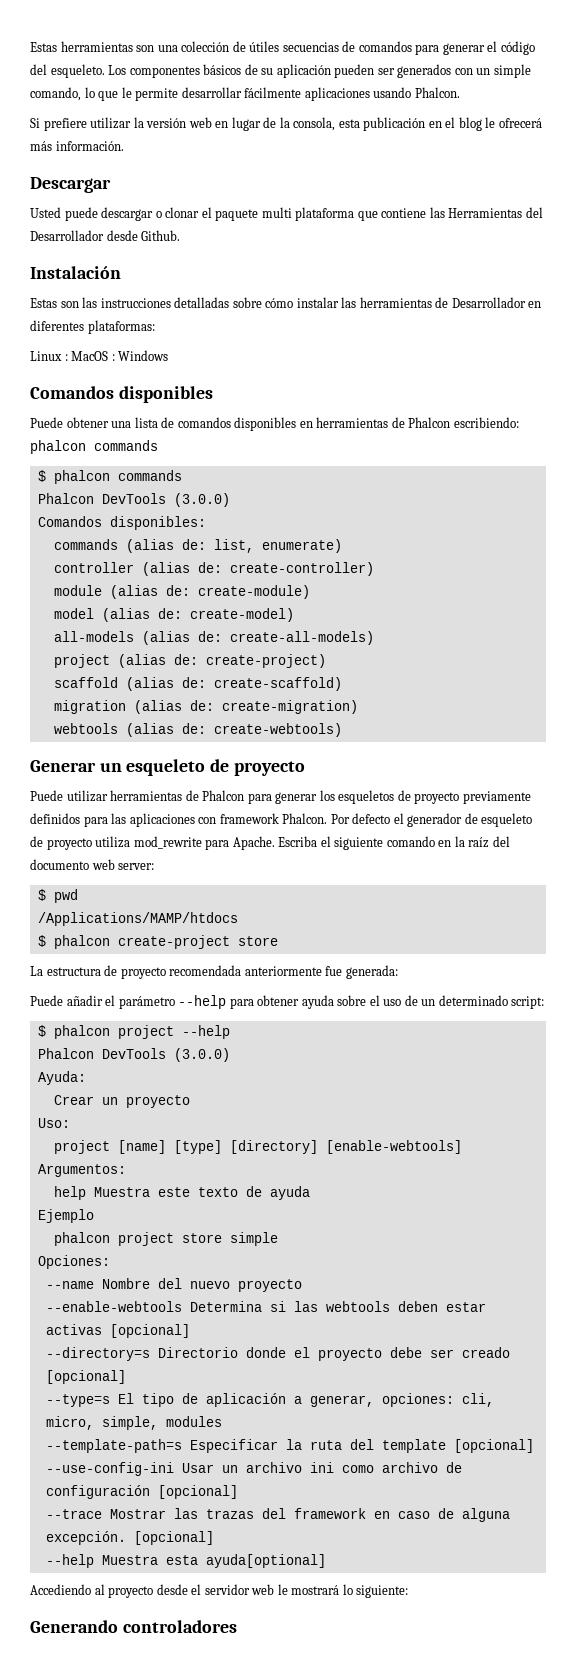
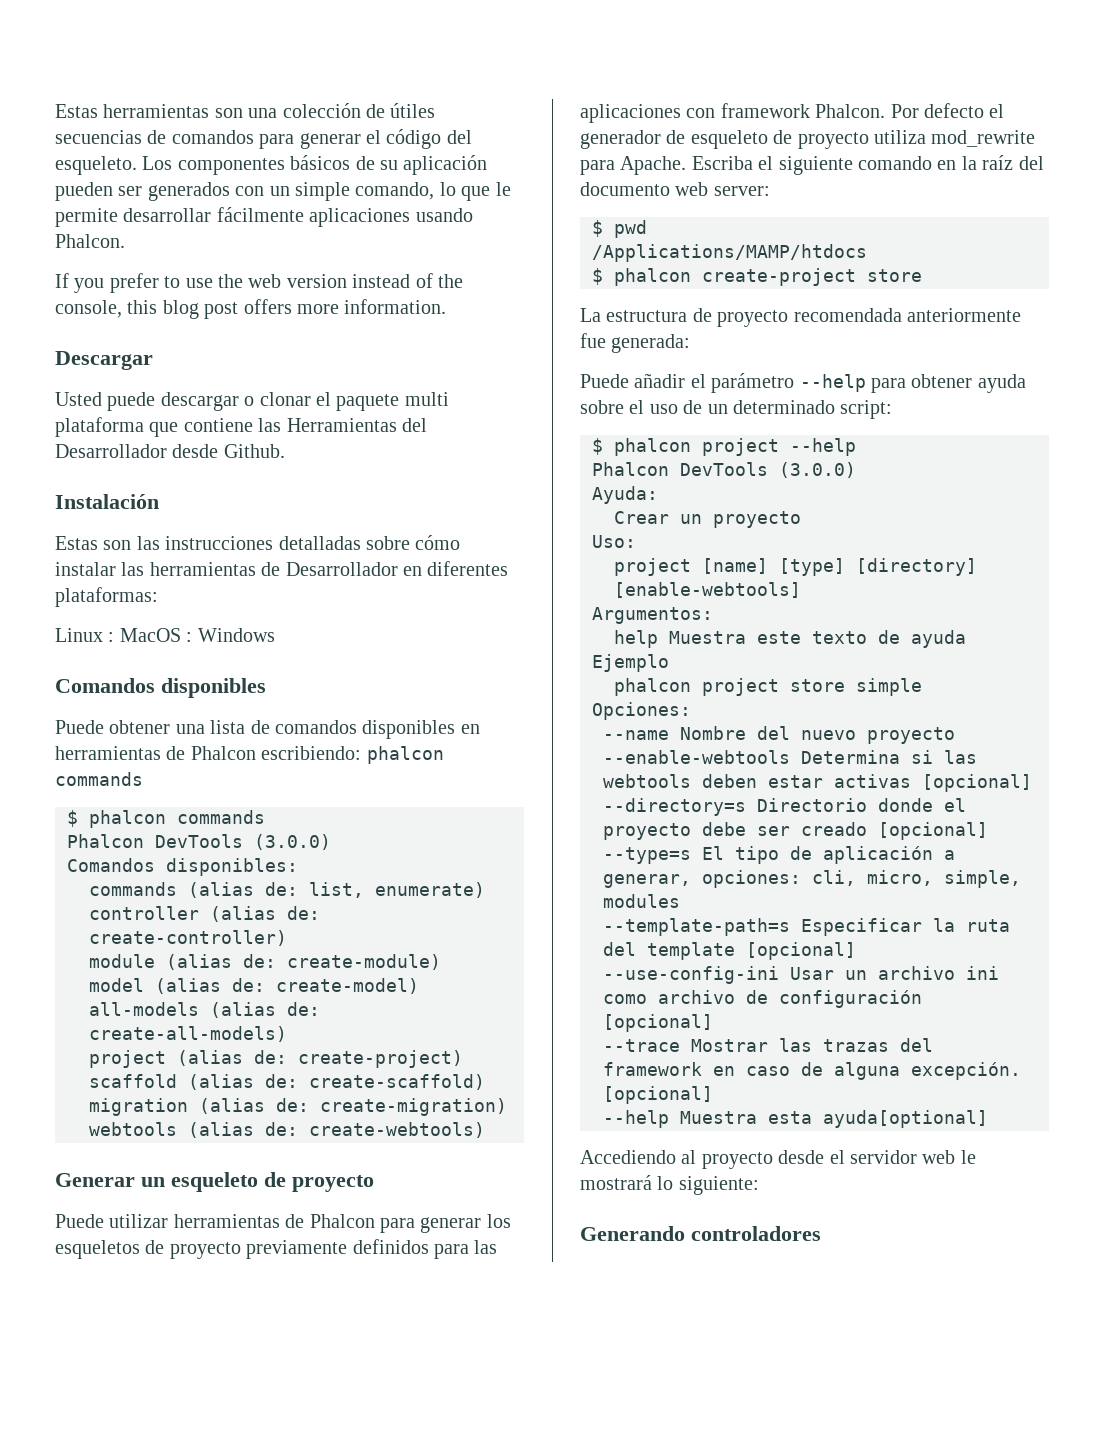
- Si prefiere utilizar la versión web en lugar de la consola, esta publicación en el blog le ofrecerá más información.
+ If you prefer to use the web version instead of the console, this blog post offers more information.

